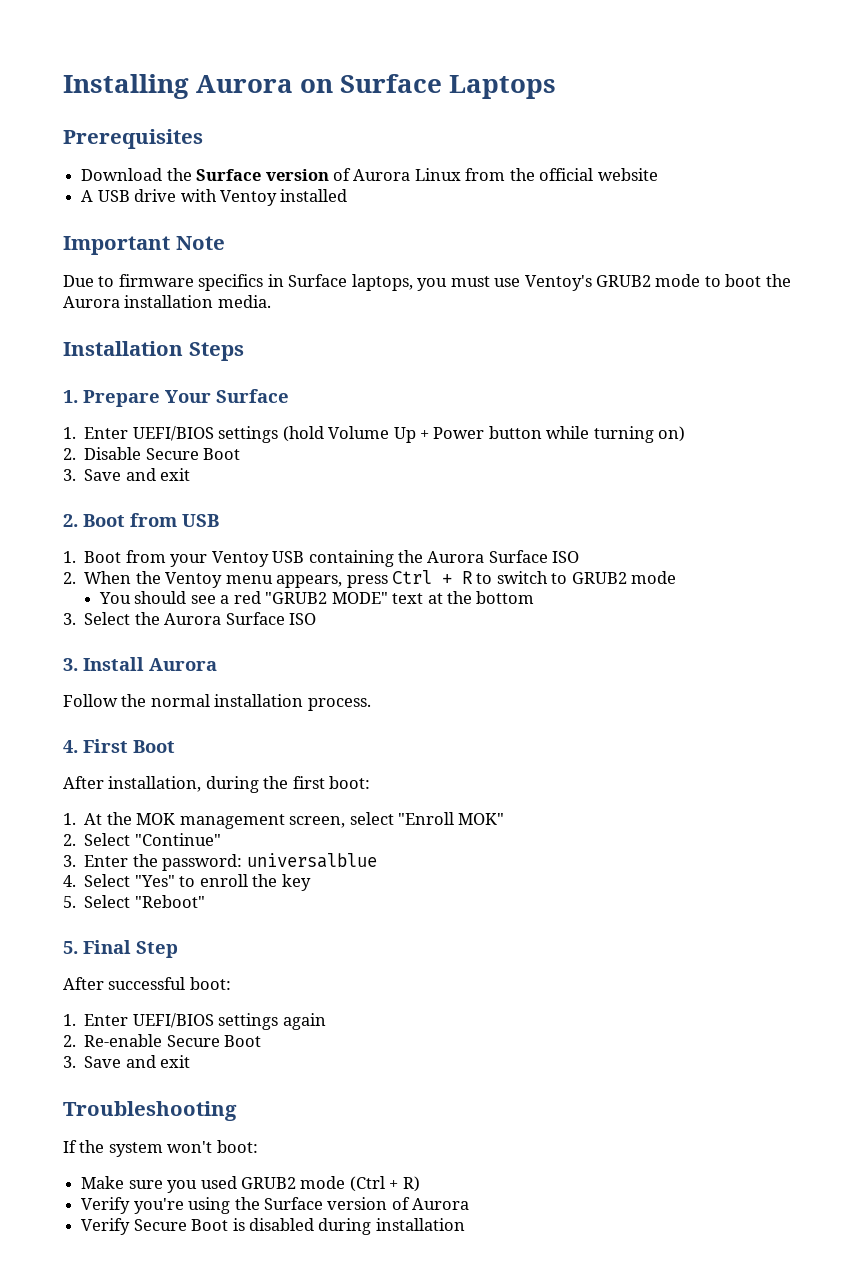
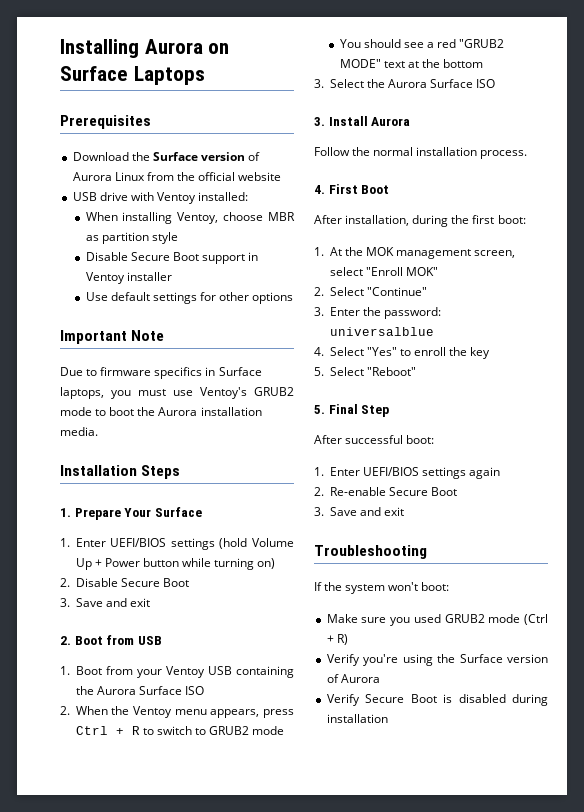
- A USB drive with Ventoy installed
+ USB drive with Ventoy installed:
+ When installing Ventoy, choose MBR as partition style
+ Disable Secure Boot support in Ventoy installer
+ Use default settings for other options

